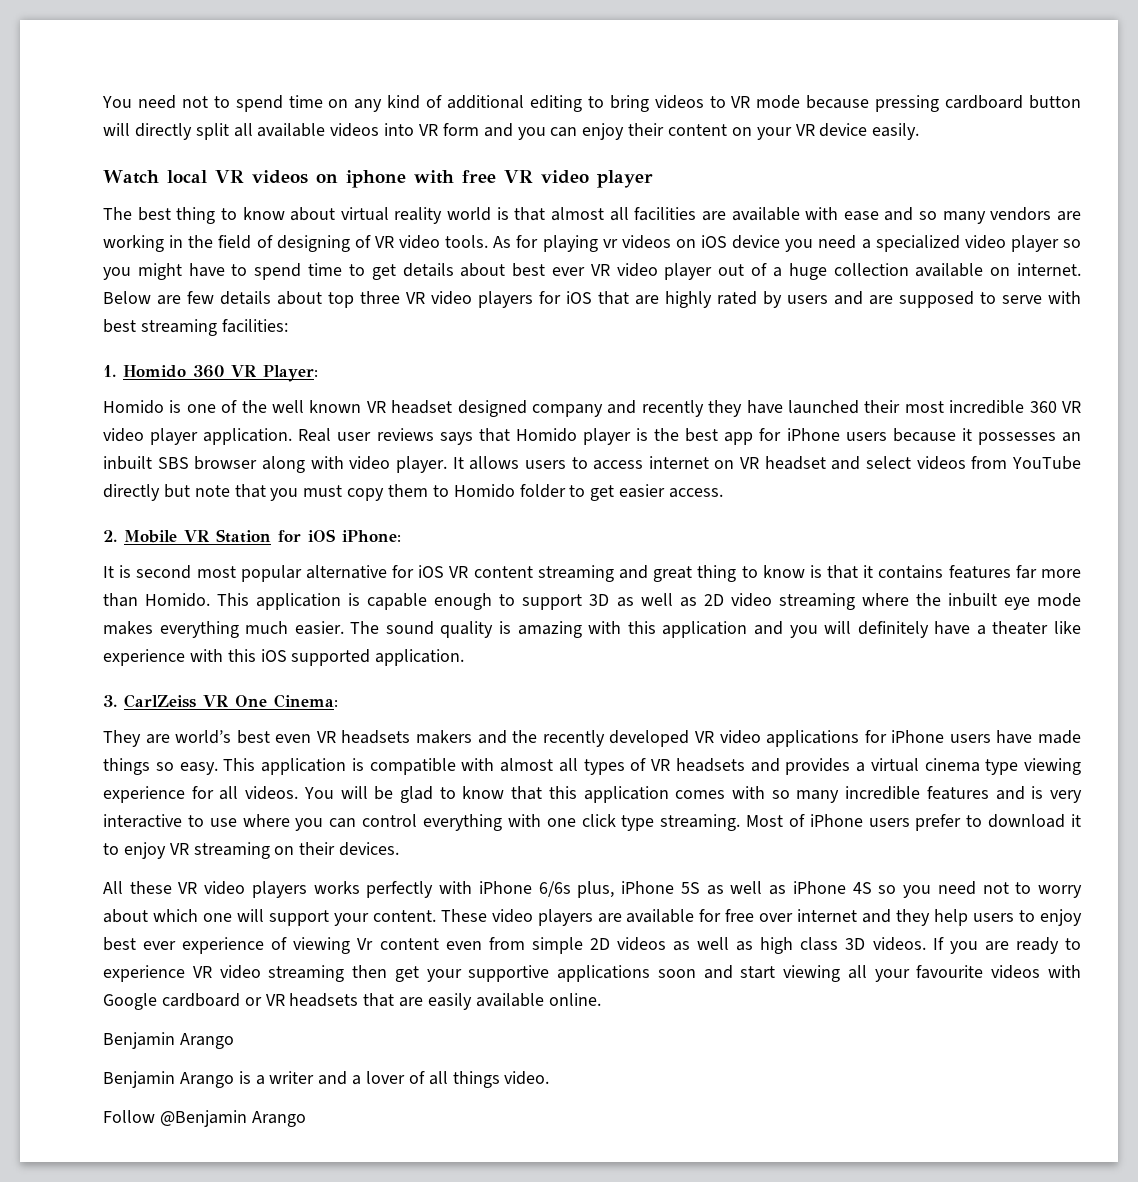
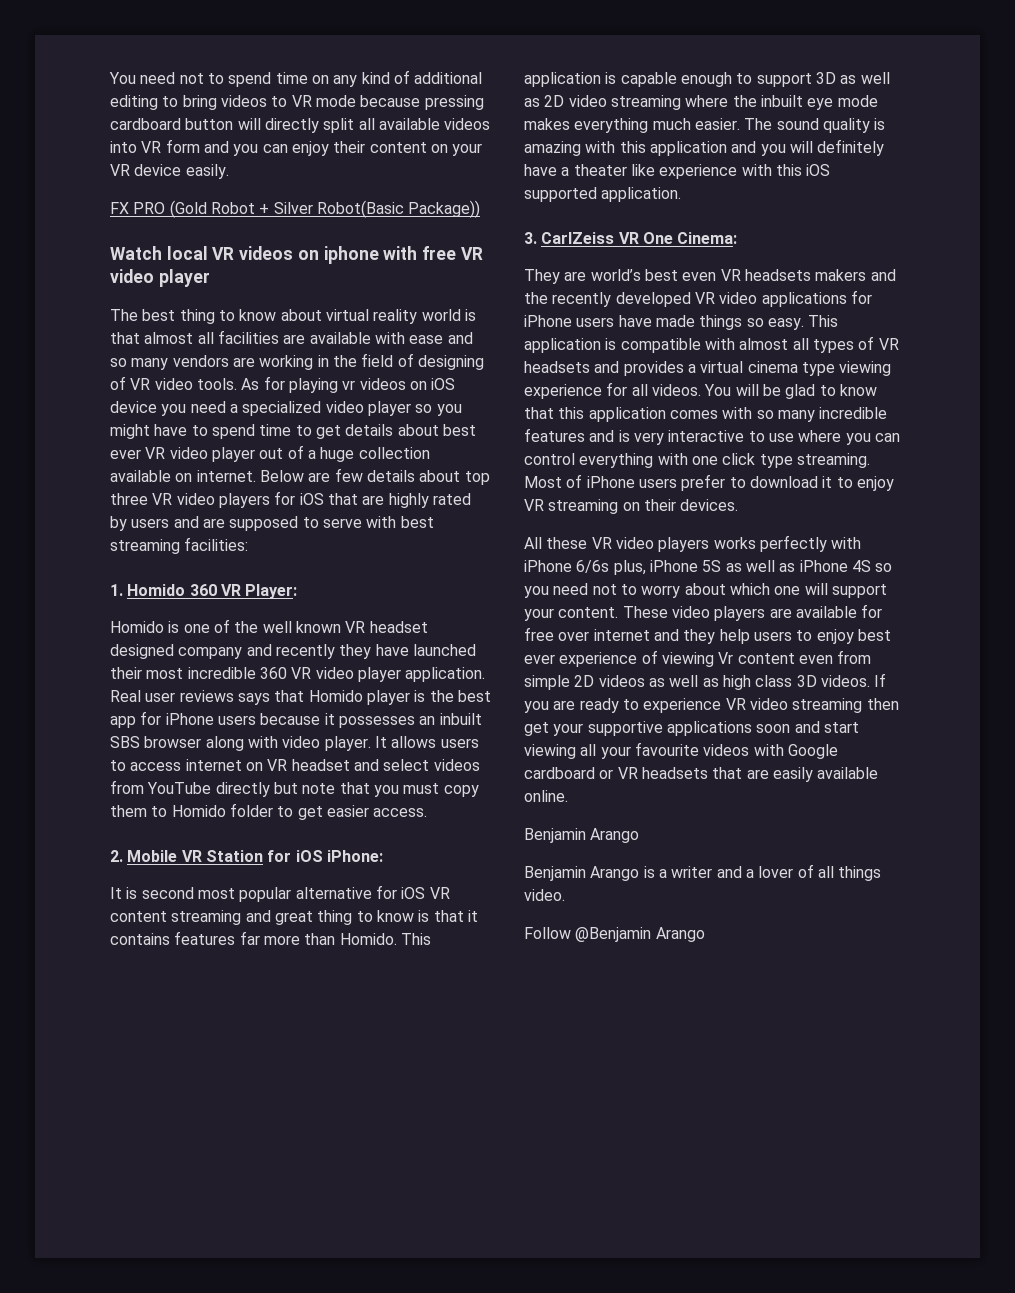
+ FX PRO (Gold Robot + Silver Robot(Basic Package))

